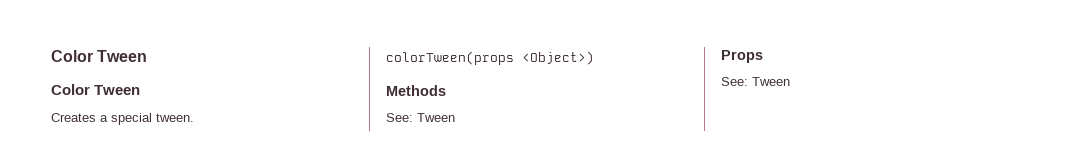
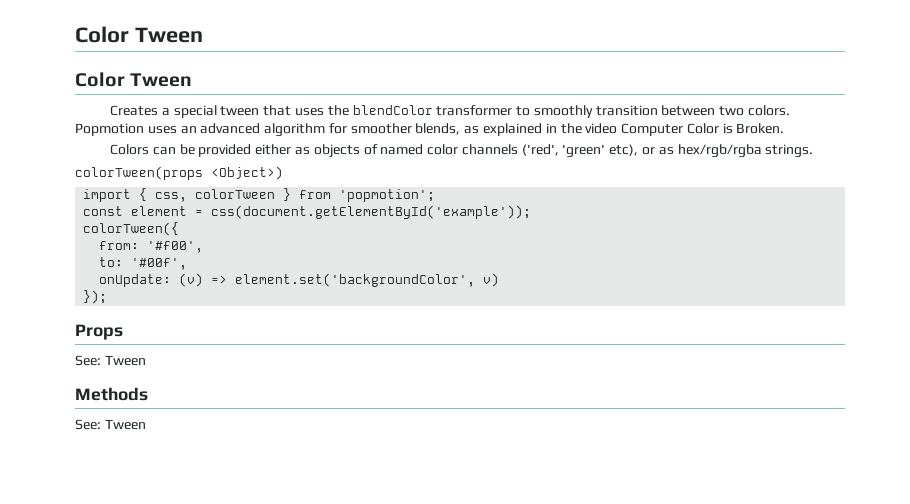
- Creates a special tween.
+ Creates a special tween that uses the blendColor transformer to smoothly transition between two colors. Popmotion uses an advanced algorithm for smoother blends, as explained in the video Computer Color is Broken.
+ Colors can be provided either as objects of named color channels ('red', 'green' etc), or as hex/rgb/rgba strings.
  colorTween(props <Object>)
+ import { css, colorTween } from 'popmotion';
+ const element = css(document.getElementById('example'));
+ colorTween({
+ from: '#f00',
+ to: '#00f',
+ onUpdate: (v) => element.set('backgroundColor', v)
+ });
+ Props
+ See: Tween
- Props
- See: Tween

